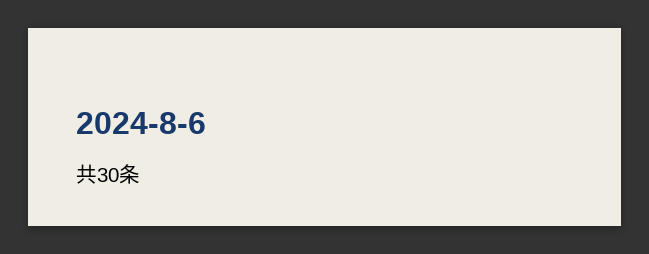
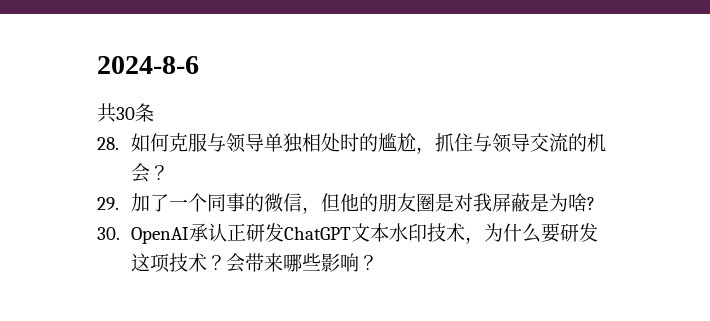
+ 28.如何克服与领导单独相处时的尴尬，抓住与领导交流的机会？
+ 29.加了一个同事的微信，但他的朋友圈是对我屏蔽是为啥?
+ 30. OpenAI承认正研发ChatGPT文本水印技术，为什么要研发这项技术？会带来哪些影响？

